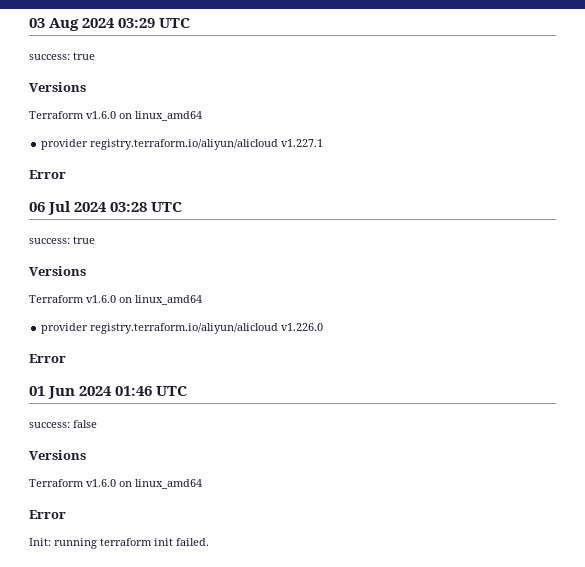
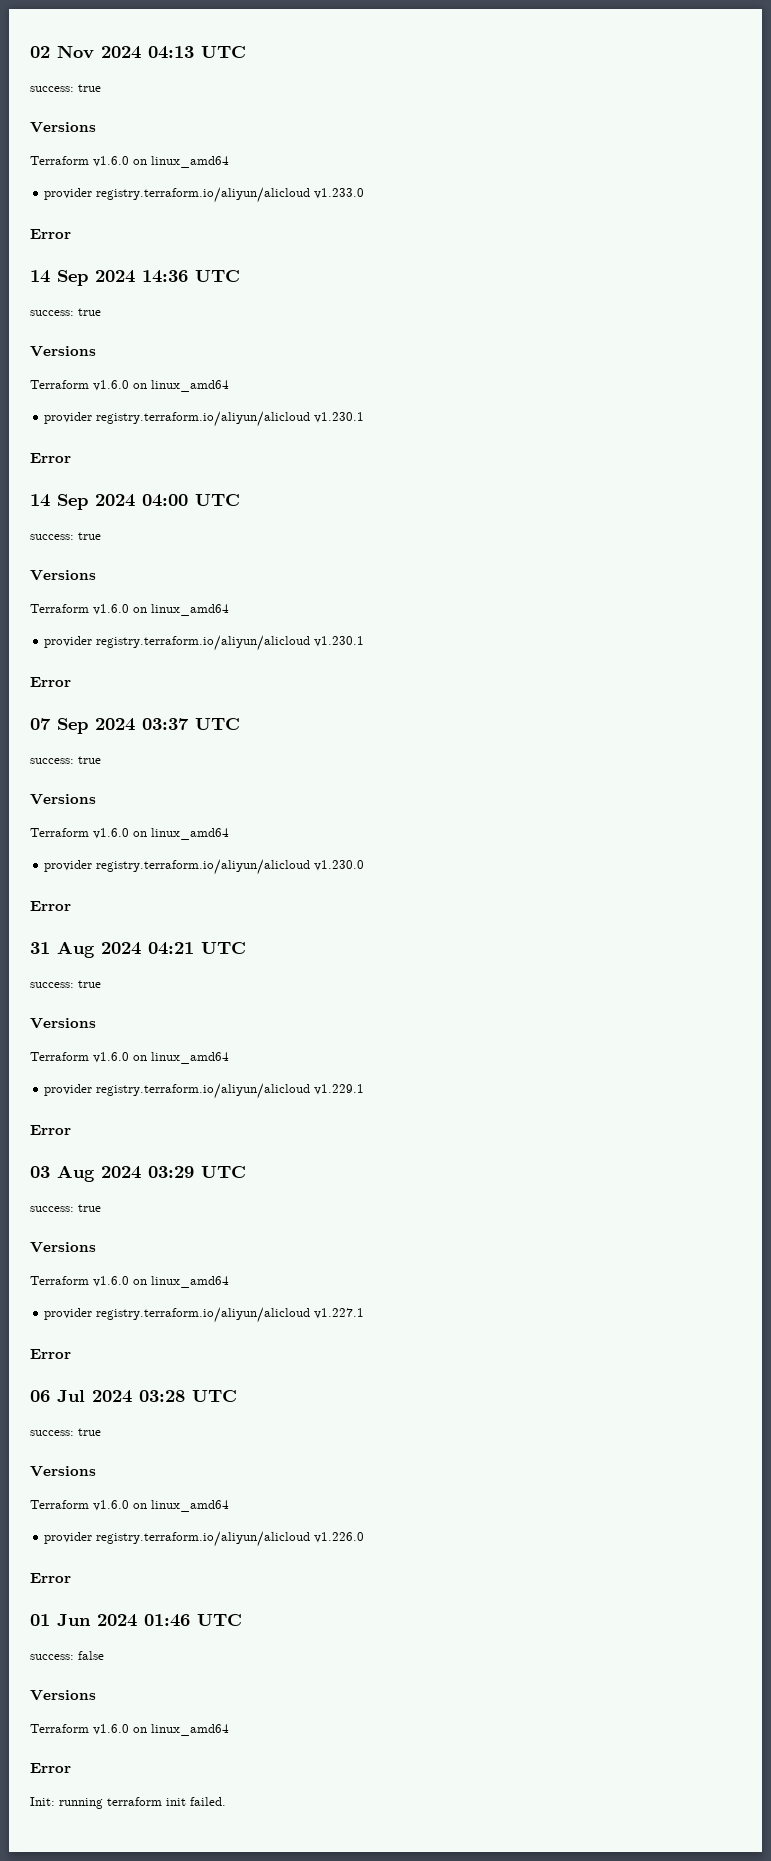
+ 02 Nov 2024 04:13 UTC
+ success: true
+ Versions
+ Terraform v1.6.0 on linux_amd64
+ provider registry.terraform.io/aliyun/alicloud v1.233.0
+ Error
+ 14 Sep 2024 14:36 UTC
+ success: true
+ Versions
+ Terraform v1.6.0 on linux_amd64
+ provider registry.terraform.io/aliyun/alicloud v1.230.1
+ Error
+ 14 Sep 2024 04:00 UTC
+ success: true
+ Versions
+ Terraform v1.6.0 on linux_amd64
+ provider registry.terraform.io/aliyun/alicloud v1.230.1
+ Error
+ 07 Sep 2024 03:37 UTC
+ success: true
+ Versions
+ Terraform v1.6.0 on linux_amd64
+ provider registry.terraform.io/aliyun/alicloud v1.230.0
+ Error
+ 31 Aug 2024 04:21 UTC
+ success: true
+ Versions
+ Terraform v1.6.0 on linux_amd64
+ provider registry.terraform.io/aliyun/alicloud v1.229.1
+ Error

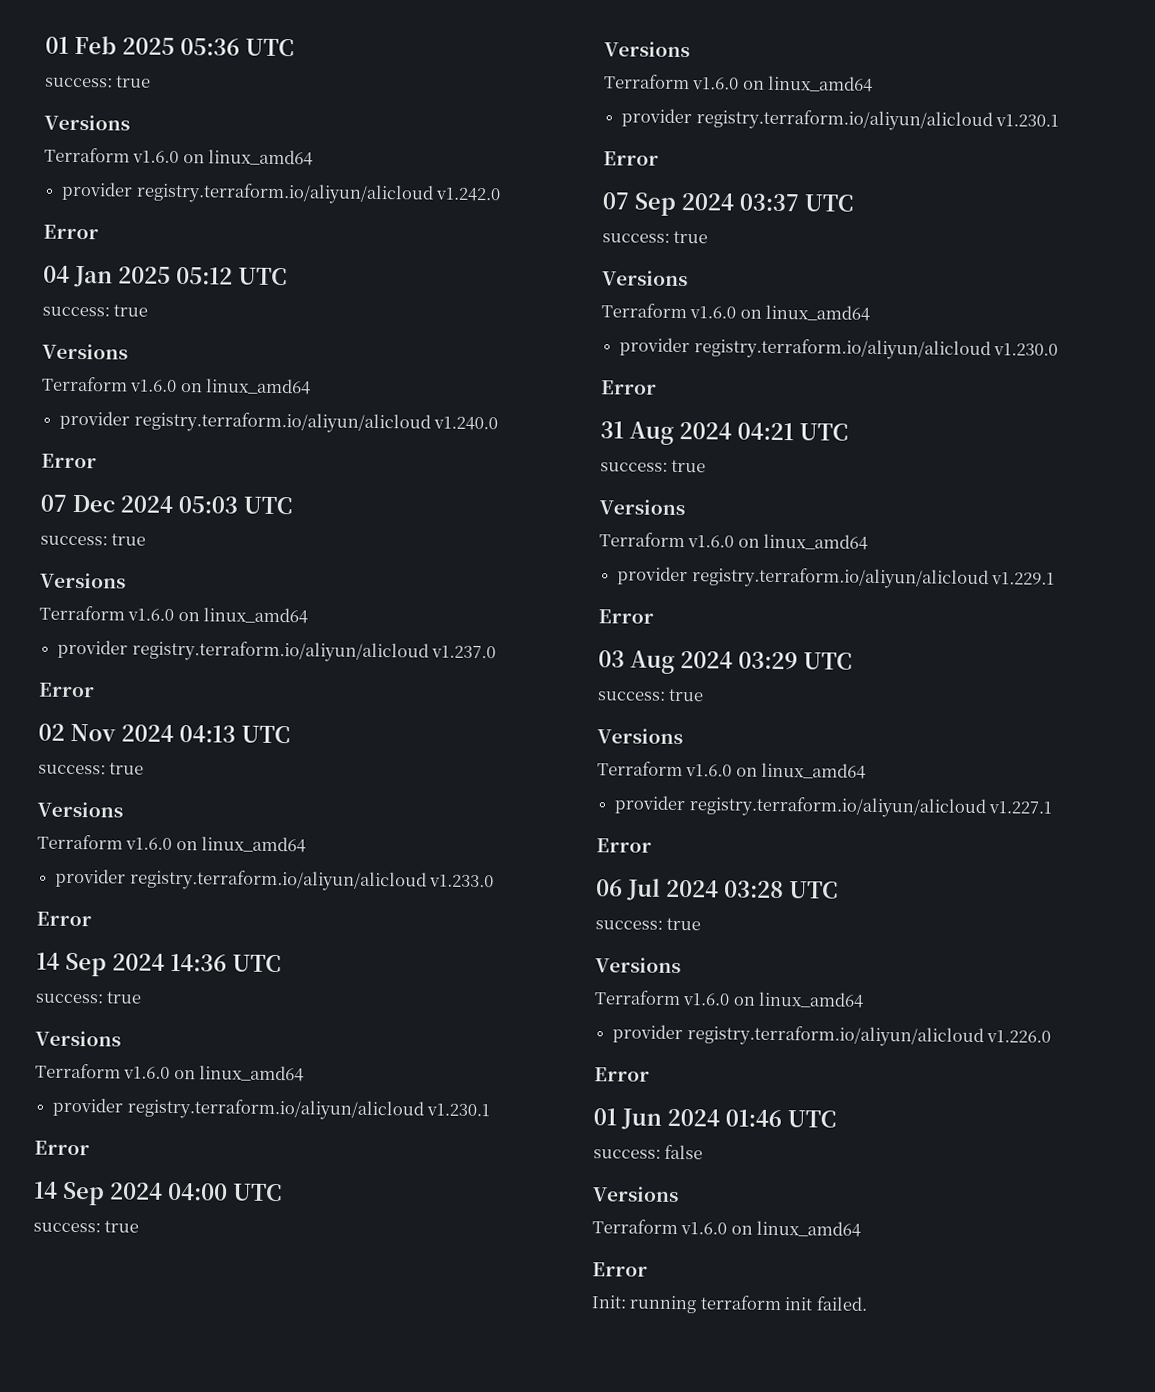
+ 01 Feb 2025 05:36 UTC
+ success: true
+ Versions
+ Terraform v1.6.0 on linux_amd64
+ provider registry.terraform.io/aliyun/alicloud v1.242.0
+ Error
+ 04 Jan 2025 05:12 UTC
+ success: true
+ Versions
+ Terraform v1.6.0 on linux_amd64
+ provider registry.terraform.io/aliyun/alicloud v1.240.0
+ Error
+ 07 Dec 2024 05:03 UTC
+ success: true
+ Versions
+ Terraform v1.6.0 on linux_amd64
+ provider registry.terraform.io/aliyun/alicloud v1.237.0
+ Error

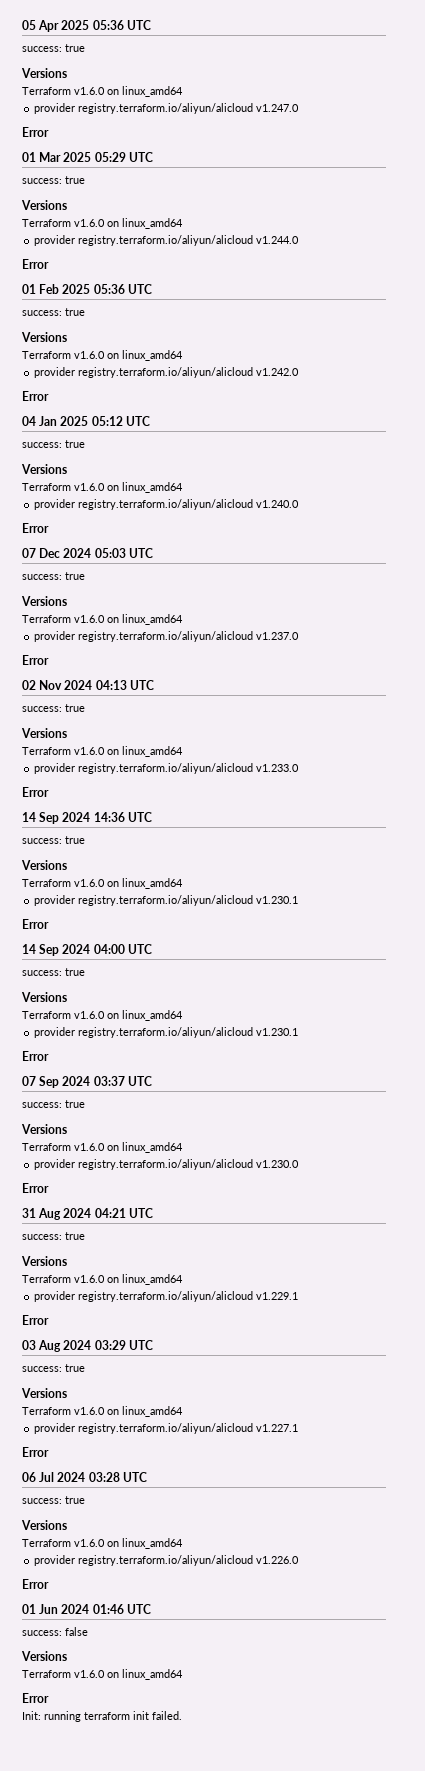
+ 05 Apr 2025 05:36 UTC
+ success: true
+ Versions
+ Terraform v1.6.0 on linux_amd64
+ provider registry.terraform.io/aliyun/alicloud v1.247.0
+ Error
+ 01 Mar 2025 05:29 UTC
+ success: true
+ Versions
+ Terraform v1.6.0 on linux_amd64
+ provider registry.terraform.io/aliyun/alicloud v1.244.0
+ Error

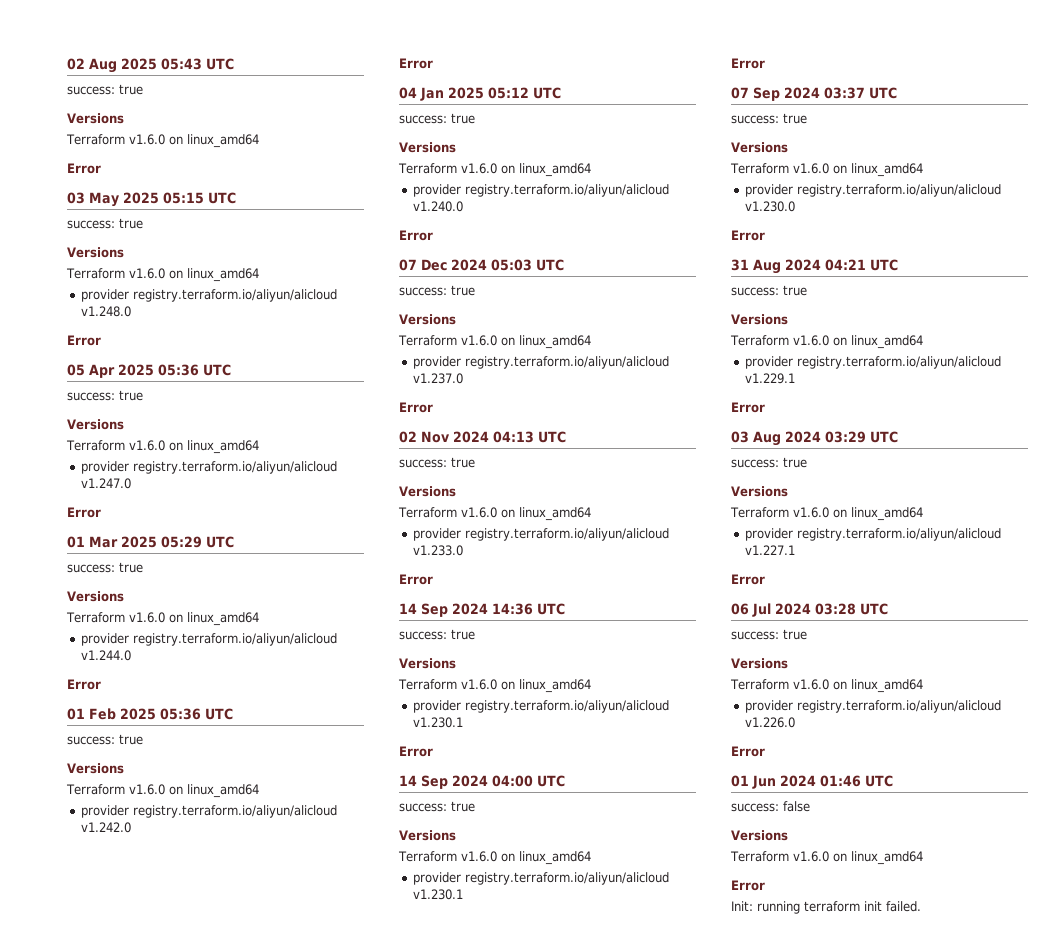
+ 02 Aug 2025 05:43 UTC
+ success: true
+ Versions
+ Terraform v1.6.0 on linux_amd64
+ Error
+ 03 May 2025 05:15 UTC
+ success: true
+ Versions
+ Terraform v1.6.0 on linux_amd64
+ provider registry.terraform.io/aliyun/alicloud v1.248.0
+ Error

